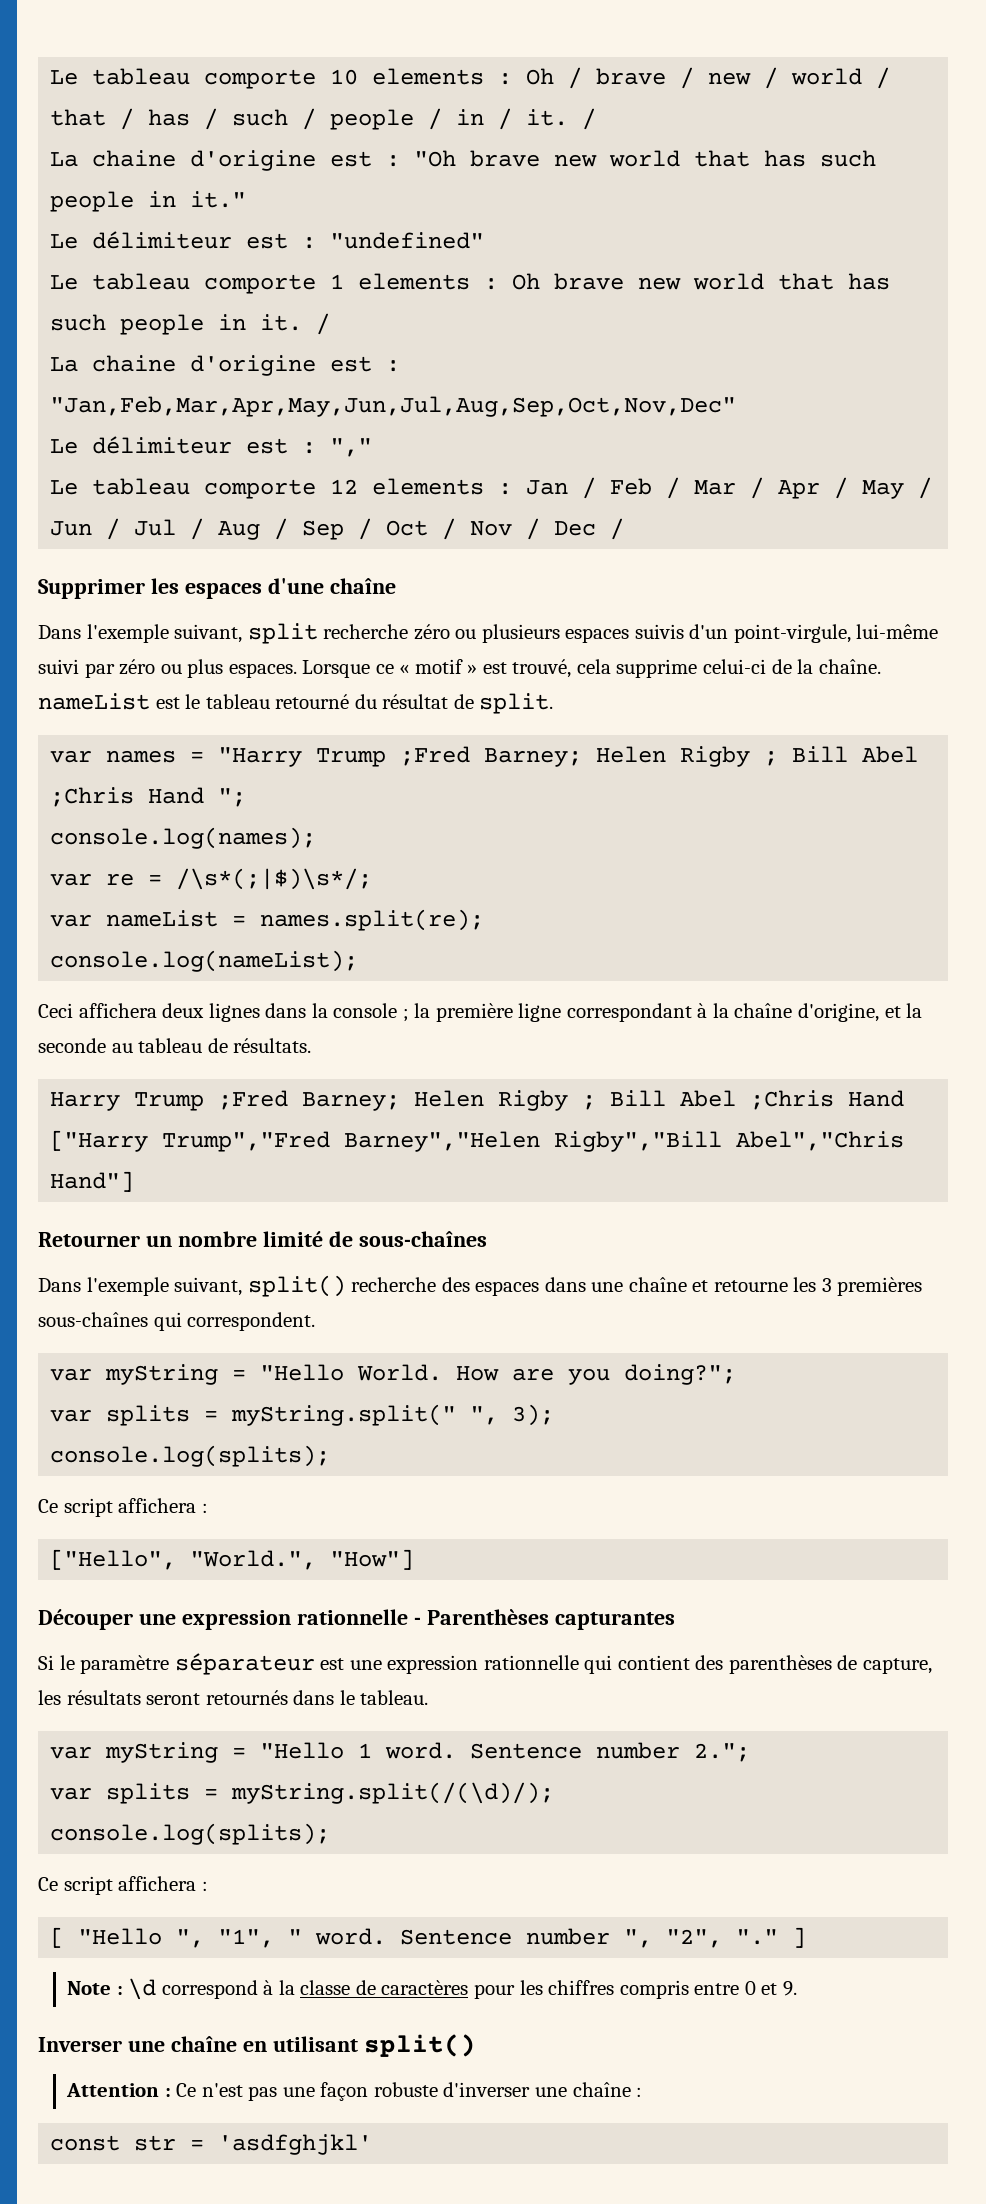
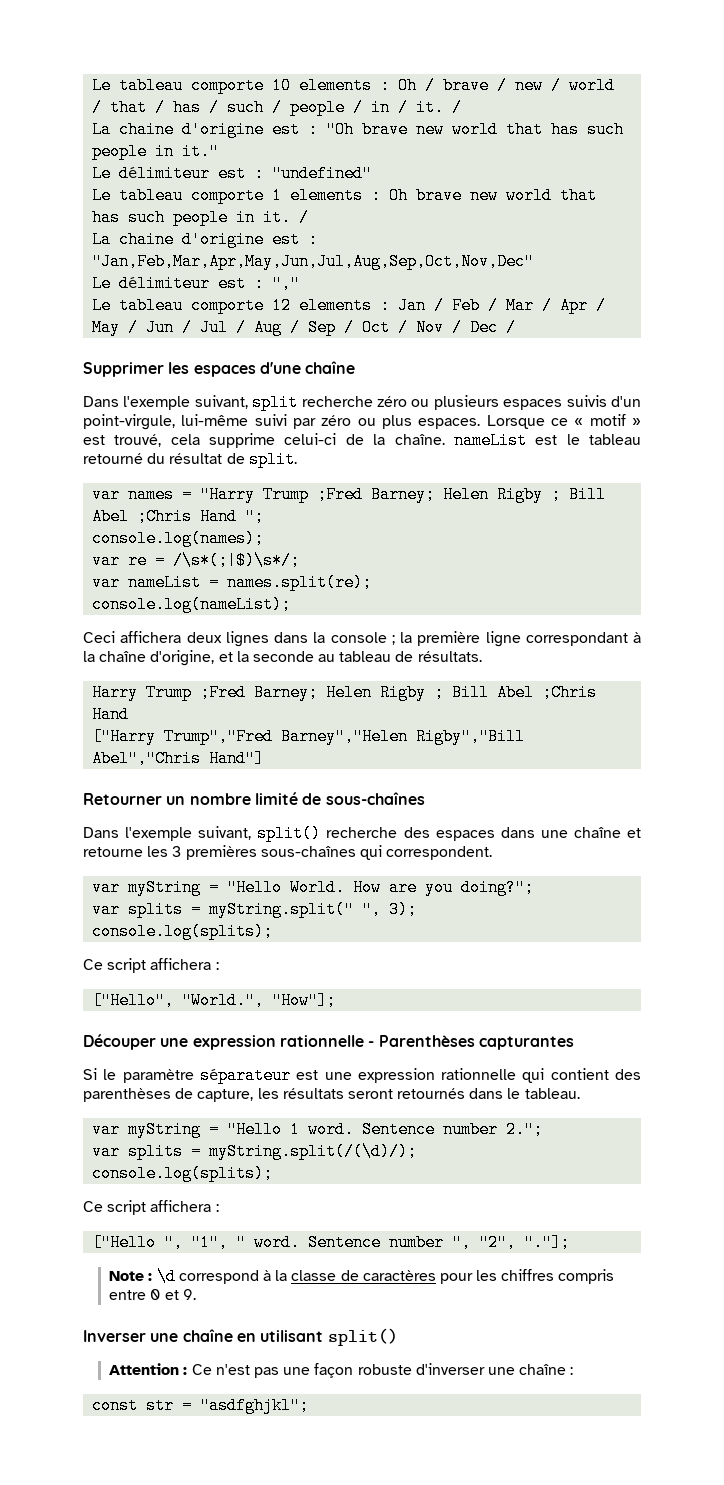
- ["Hello", "World.", "How"]
+ ["Hello", "World.", "How"];
- [ "Hello ", "1", " word.
+ ["Hello ", "1", " word.
- Sentence number ", "2", "." ]
+ Sentence number ", "2", "."];
- const str = 'asdfghjkl'
+ const str = "asdfghjkl";

